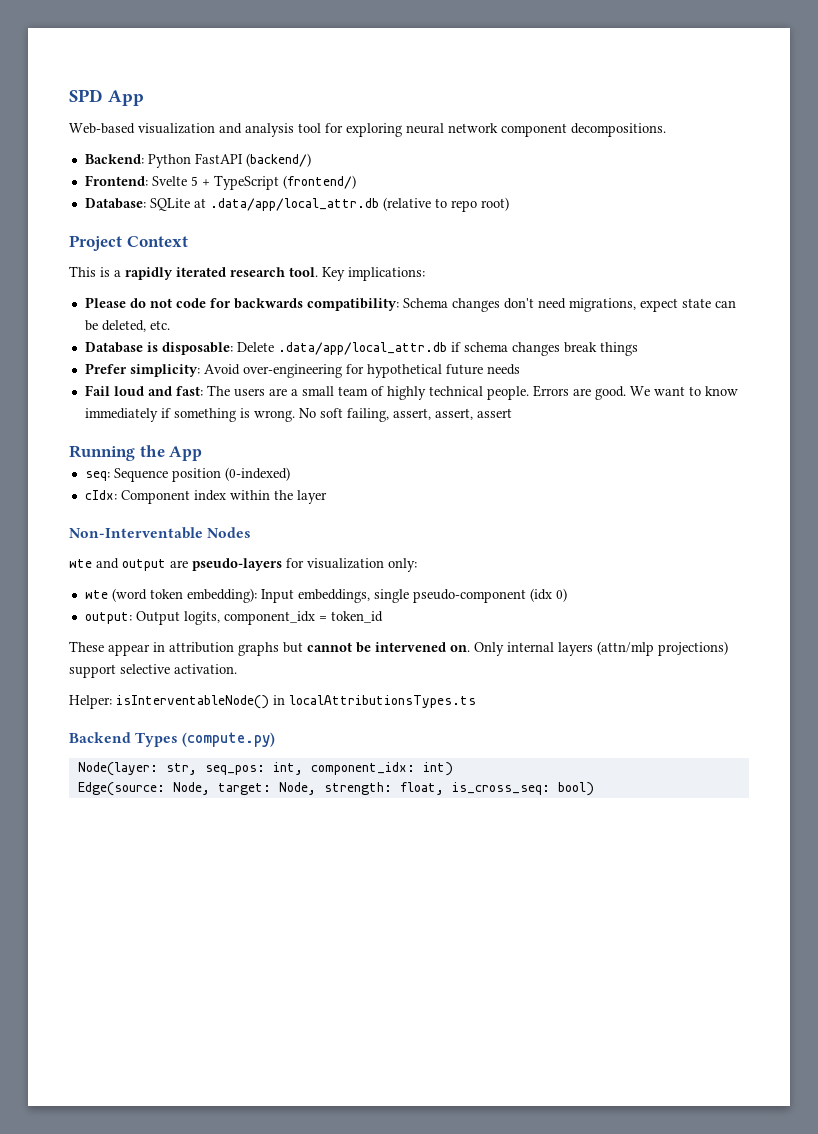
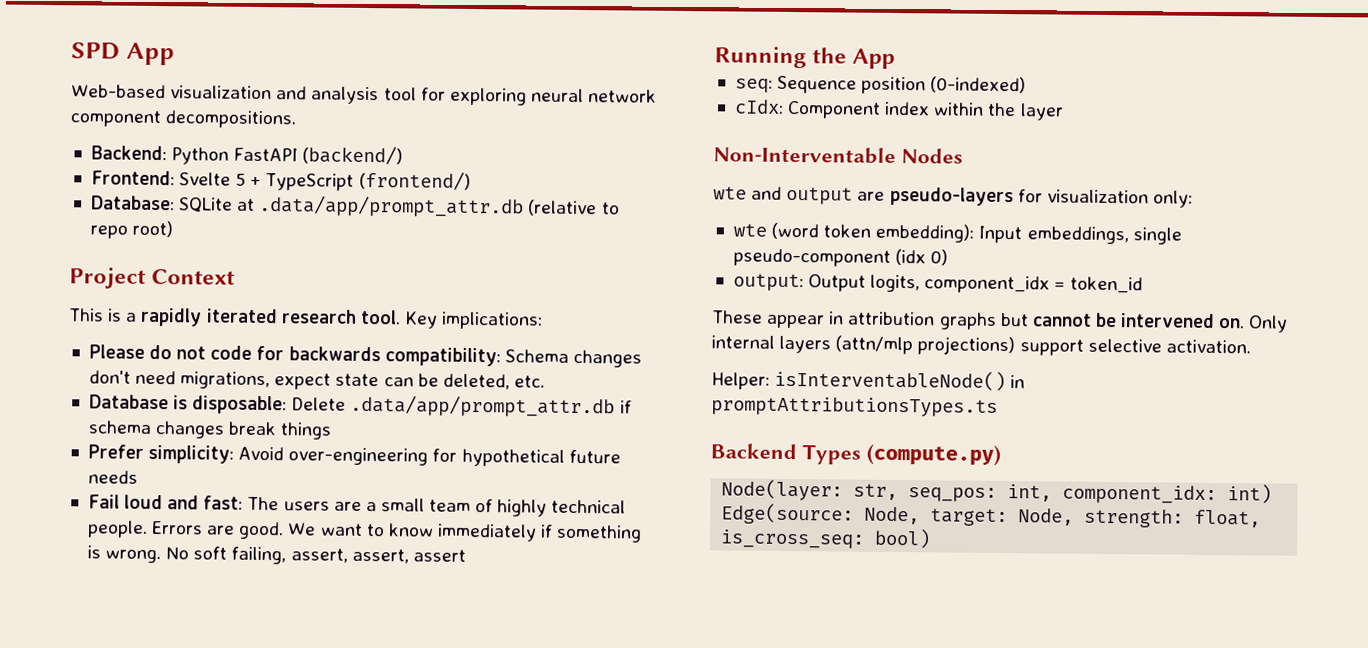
- Database: SQLite at .data/app/local_attr.db (relative to repo root)
+ Database: SQLite at .data/app/prompt_attr.db (relative to repo root)
- Database is disposable: Delete .data/app/local_attr.db if schema changes break things
+ Database is disposable: Delete .data/app/prompt_attr.db if schema changes break things
- Helper: isInterventableNode() in localAttributionsTypes.ts
+ Helper: isInterventableNode() in promptAttributionsTypes.ts

